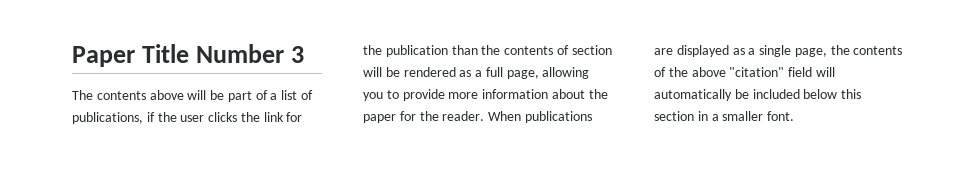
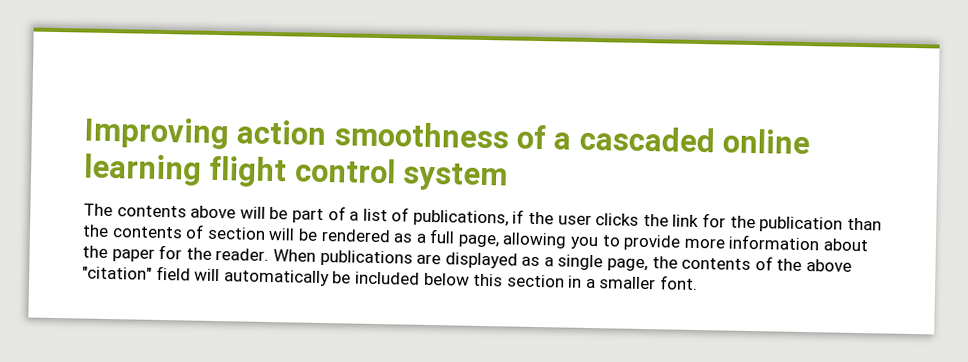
- Paper Title Number 3
+ Improving action smoothness of a cascaded online learning flight control system

